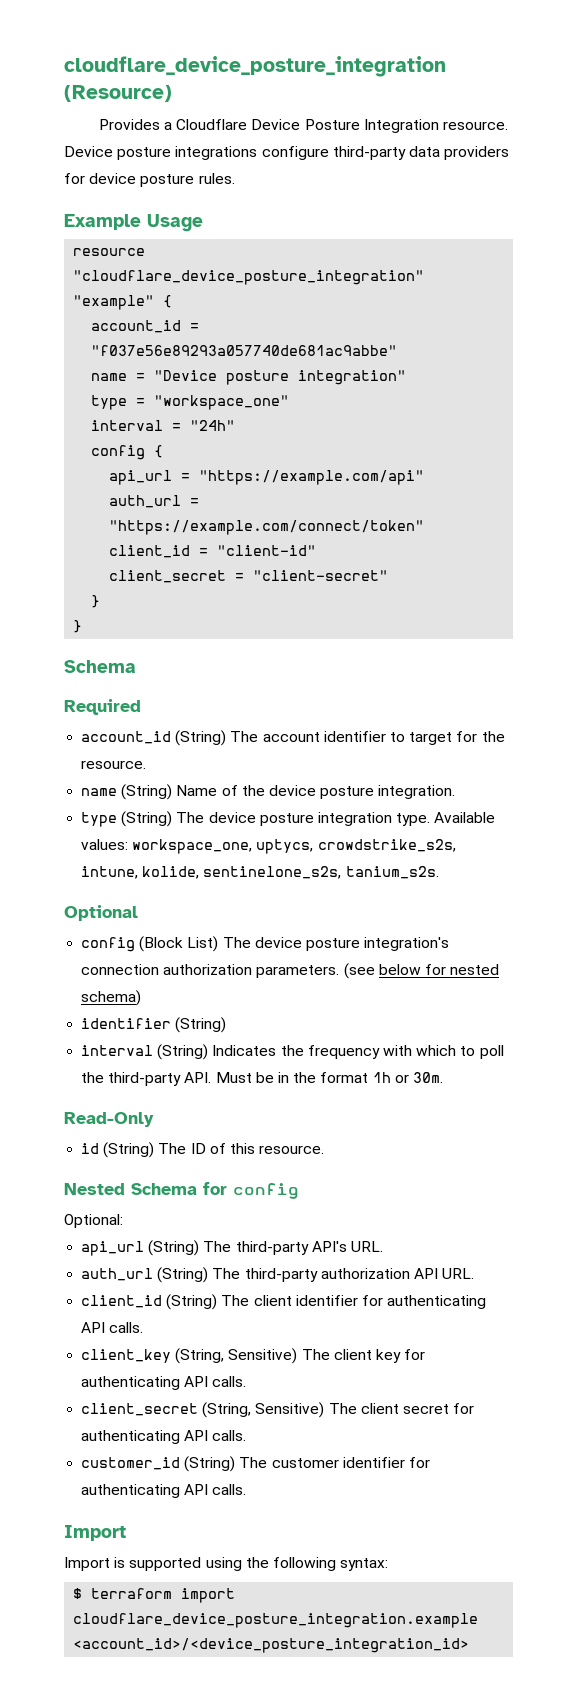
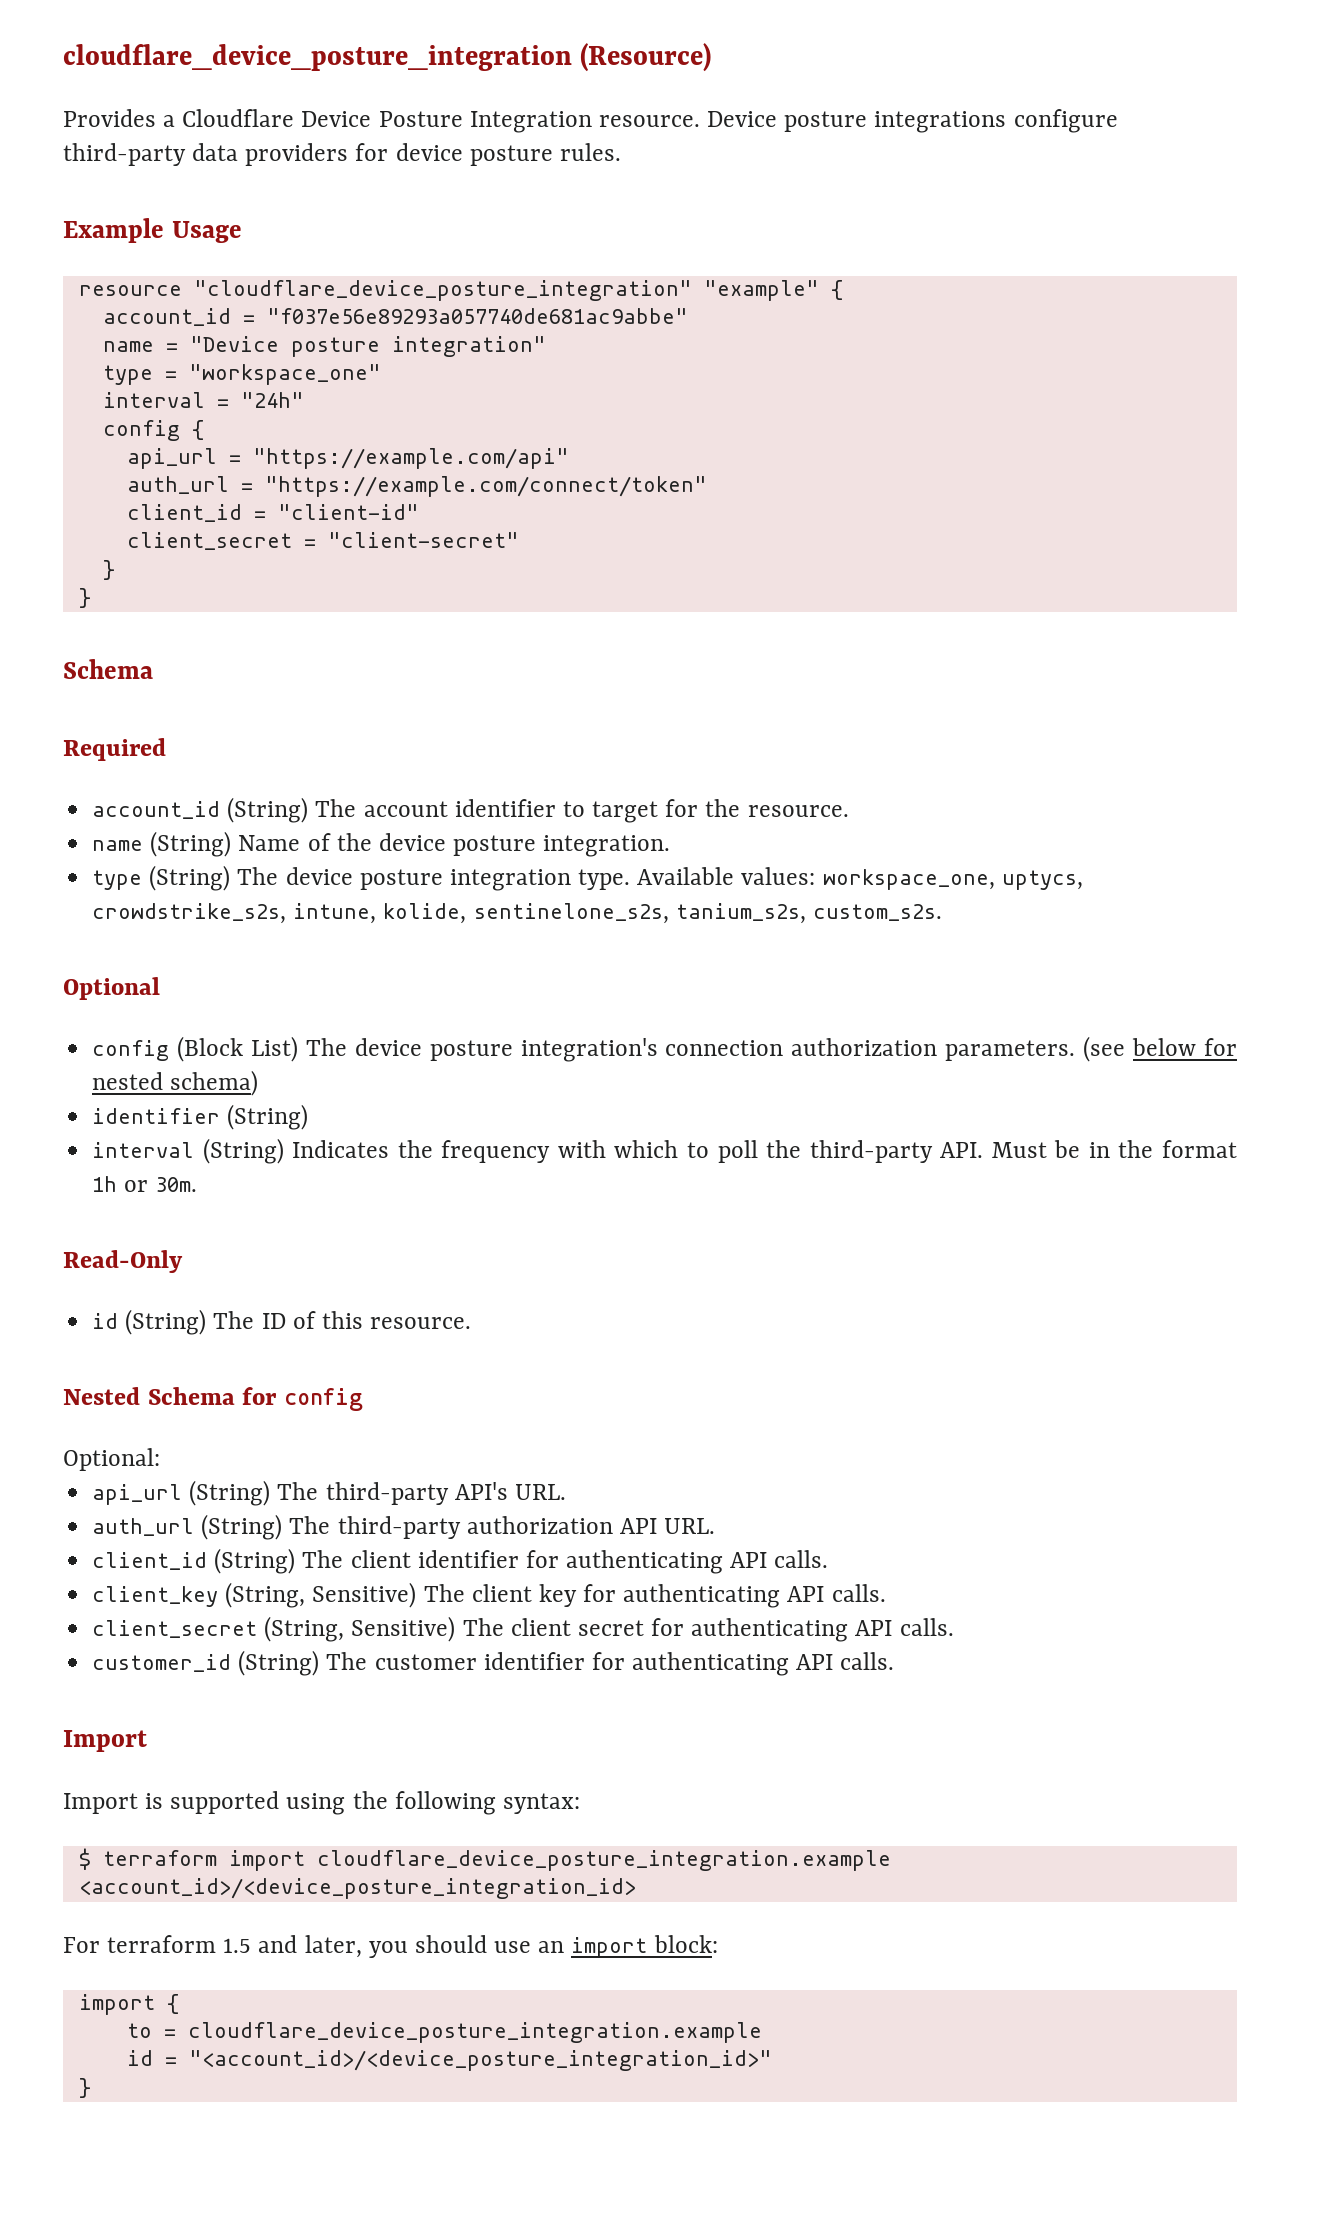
- Available values: workspace_one, uptycs, crowdstrike_s2s, intune, kolide, sentinelone_s2s, tanium_s2s.
+ Available values: workspace_one, uptycs, crowdstrike_s2s, intune, kolide, sentinelone_s2s, tanium_s2s, custom_s2s.
+ For terraform 1.5 and later, you should use an import block:
+ import {
+ to = cloudflare_device_posture_integration.example
+ id = "<account_id>/<device_posture_integration_id>"
+ }

